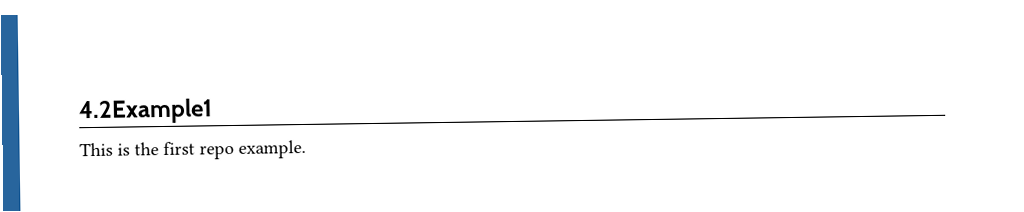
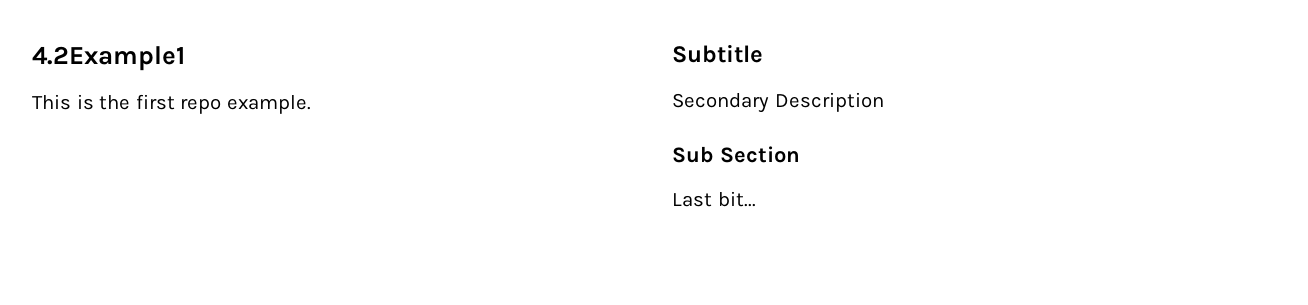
+ Subtitle
+ Secondary Description
+ Sub Section
+ Last bit...

